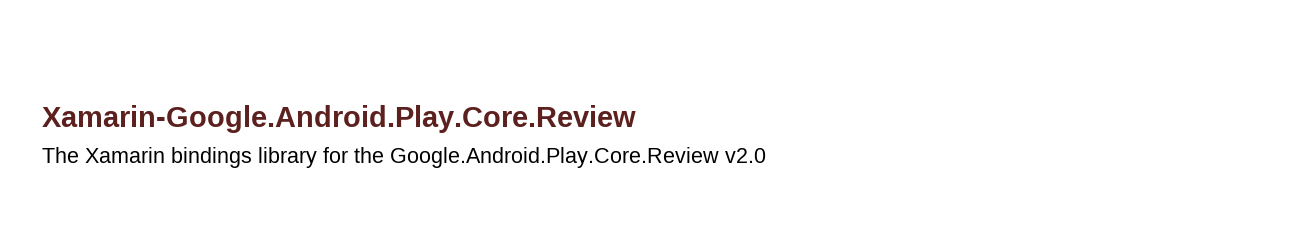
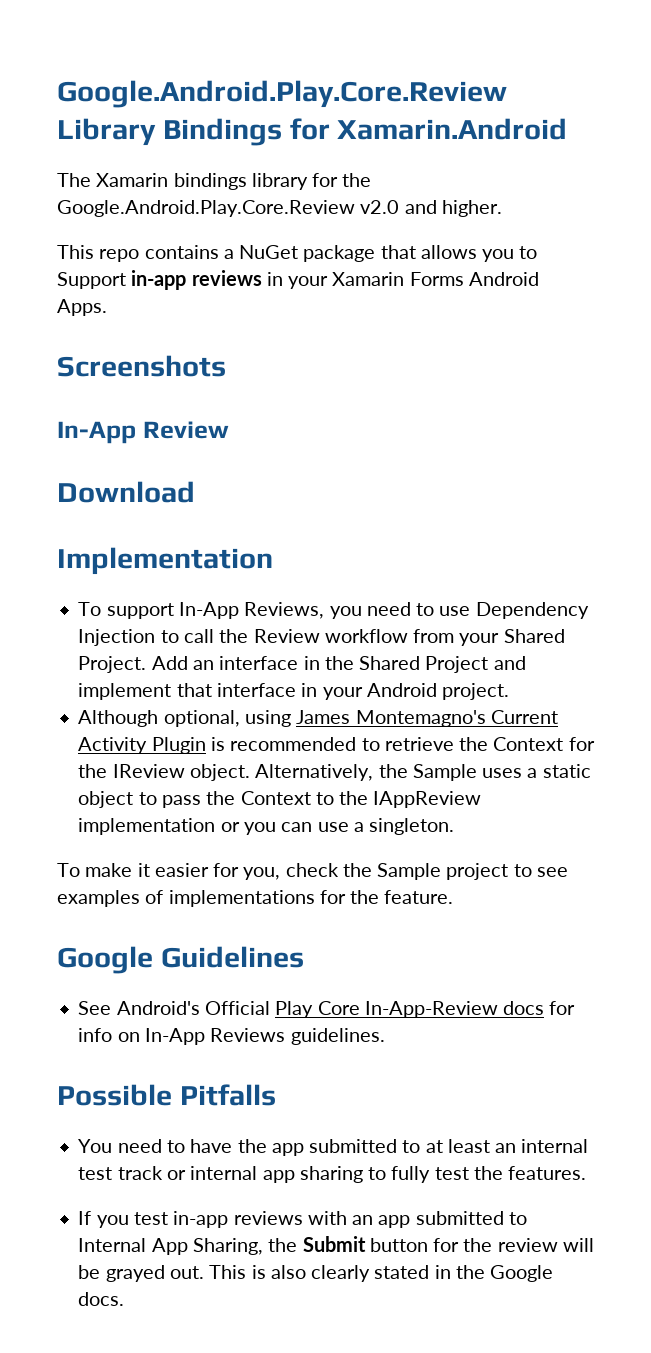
- Xamarin-Google.Android.Play.Core.Review
+ Google.Android.Play.Core.Review Library Bindings for Xamarin.Android
- The Xamarin bindings library for the Google.Android.Play.Core.Review v2.0
+ The Xamarin bindings library for the Google.Android.Play.Core.Review v2.0 and higher.
+ This repo contains a NuGet package that allows you to Support in-app reviews in your Xamarin Forms Android Apps.
+ Screenshots
+ In-App Review
+ Download
+ Implementation
+ To support In-App Reviews, you need to use Dependency Injection to call the Review workflow from your Shared Project. Add an interface in the Shared Project and implement that interface in your Android project.
+ Although optional, using James Montemagno's Current Activity Plugin is recommended to retrieve the Context for the IReview object. Alternatively, the Sample uses a static object to pass the Context to the IAppReview implementation or you can use a singleton.
+ To make it easier for you, check the Sample project to see examples of implementations for the feature.
+ Google Guidelines
+ See Android's Official Play Core In-App-Review docs for info on In-App Reviews guidelines.
+ Possible Pitfalls
+ You need to have the app submitted to at least an internal test track or internal app sharing to fully test the features.
+ If you test in-app reviews with an app submitted to Internal App Sharing, the Submit button for the review will be grayed out. This is also clearly stated in the Google docs.

